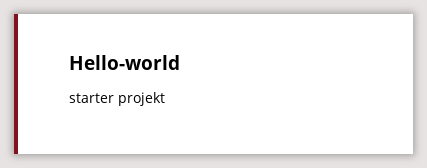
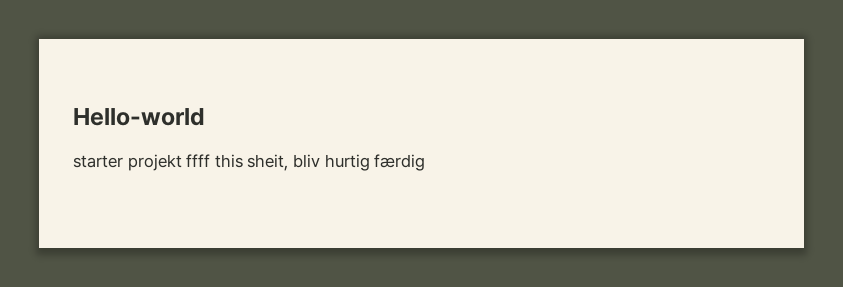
- starter projekt
+ starter projekt ffff this sheit, bliv hurtig færdig

